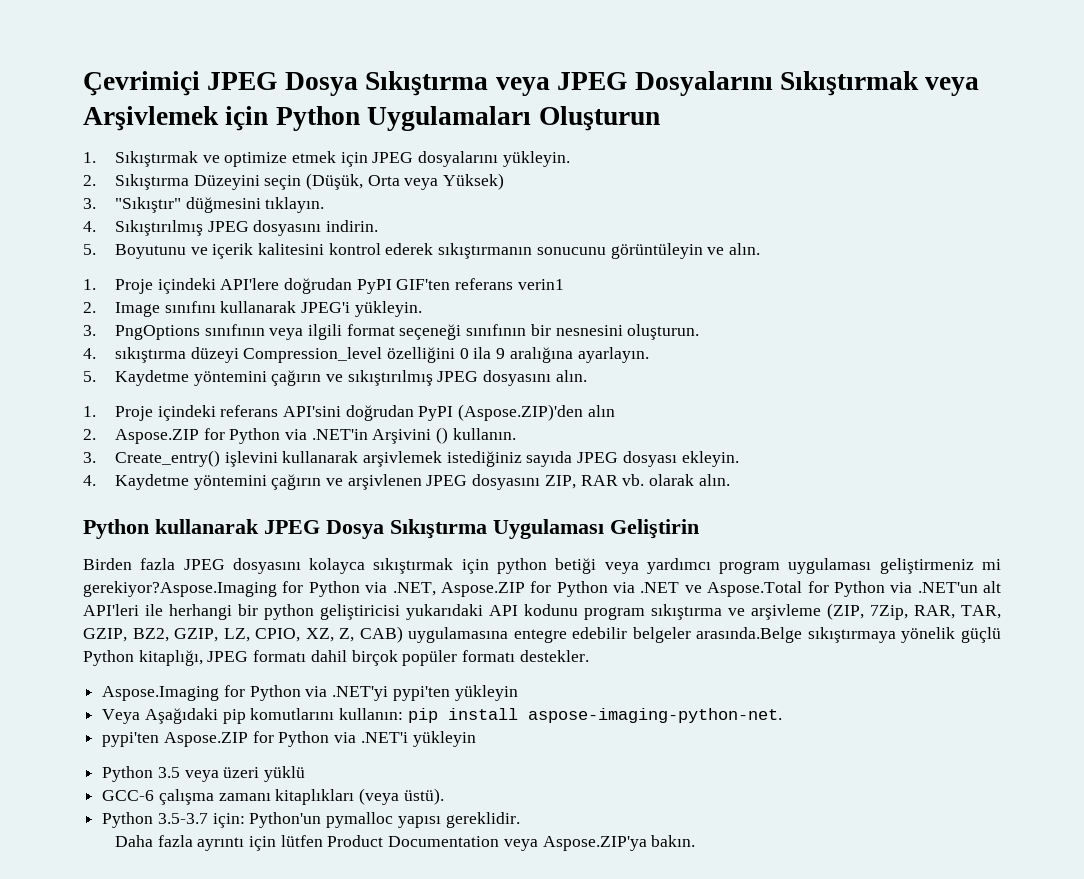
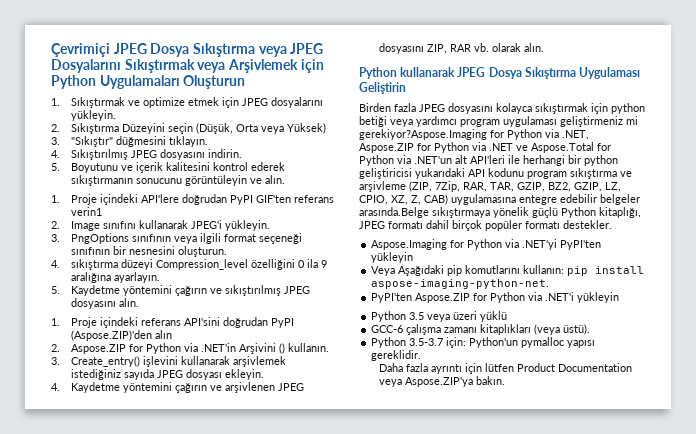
- Aspose.Imaging for Python via .NET'yi pypi'ten yükleyin
+ Aspose.Imaging for Python via .NET'yi PyPI'ten yükleyin
- pypi'ten Aspose.ZIP for Python via .NET'i yükleyin
+ PyPI'ten Aspose.ZIP for Python via .NET'i yükleyin

